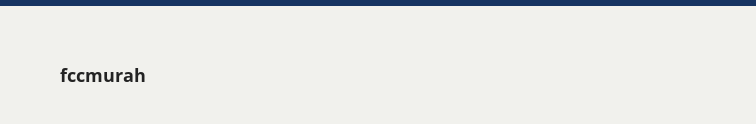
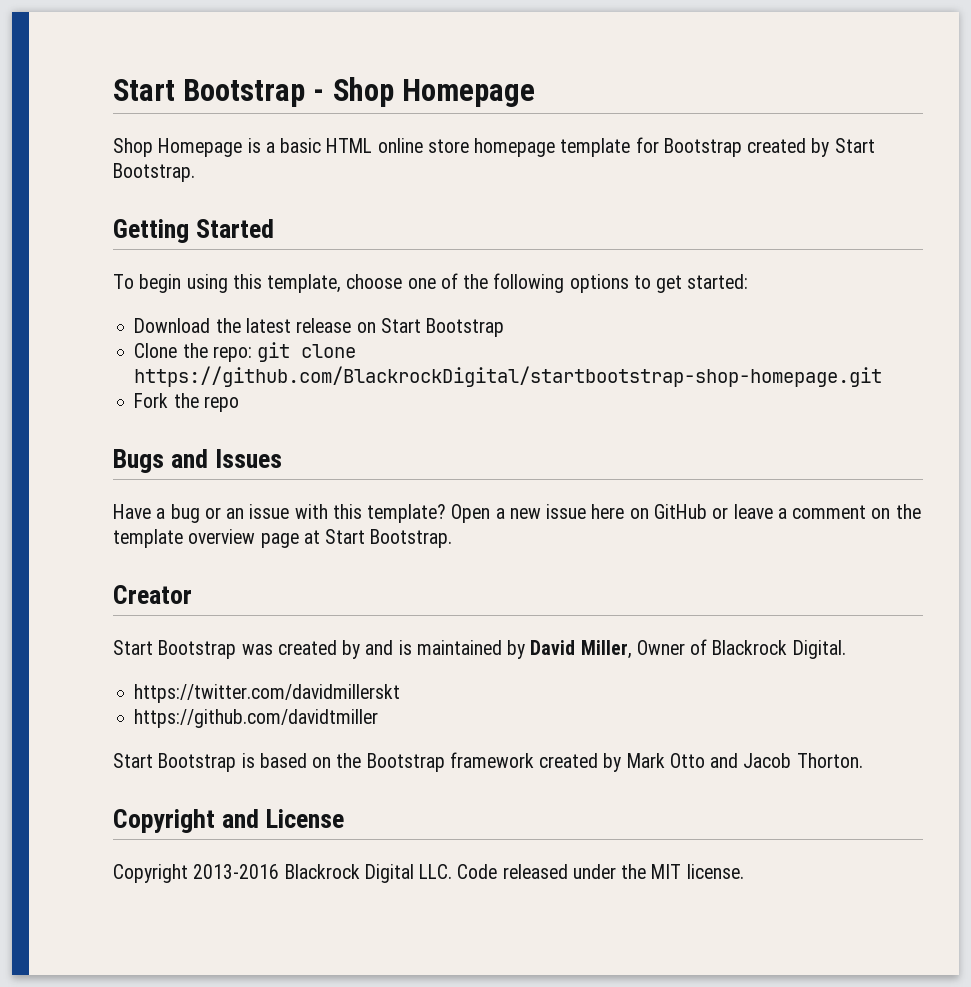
- fccmurah
+ Start Bootstrap - Shop Homepage
+ Shop Homepage is a basic HTML online store homepage template for Bootstrap created by Start Bootstrap.
+ Getting Started
+ To begin using this template, choose one of the following options to get started:
+ Download the latest release on Start Bootstrap
+ Clone the repo: git clone https://github.com/BlackrockDigital/startbootstrap-shop-homepage.git
+ Fork the repo
+ Bugs and Issues
+ Have a bug or an issue with this template? Open a new issue here on GitHub or leave a comment on the template overview page at Start Bootstrap.
+ Creator
+ Start Bootstrap was created by and is maintained by David Miller, Owner of Blackrock Digital.
+ https://twitter.com/davidmillerskt
+ https://github.com/davidtmiller
+ Start Bootstrap is based on the Bootstrap framework created by Mark Otto and Jacob Thorton.
+ Copyright and License
+ Copyright 2013-2016 Blackrock Digital LLC. Code released under the MIT license.

